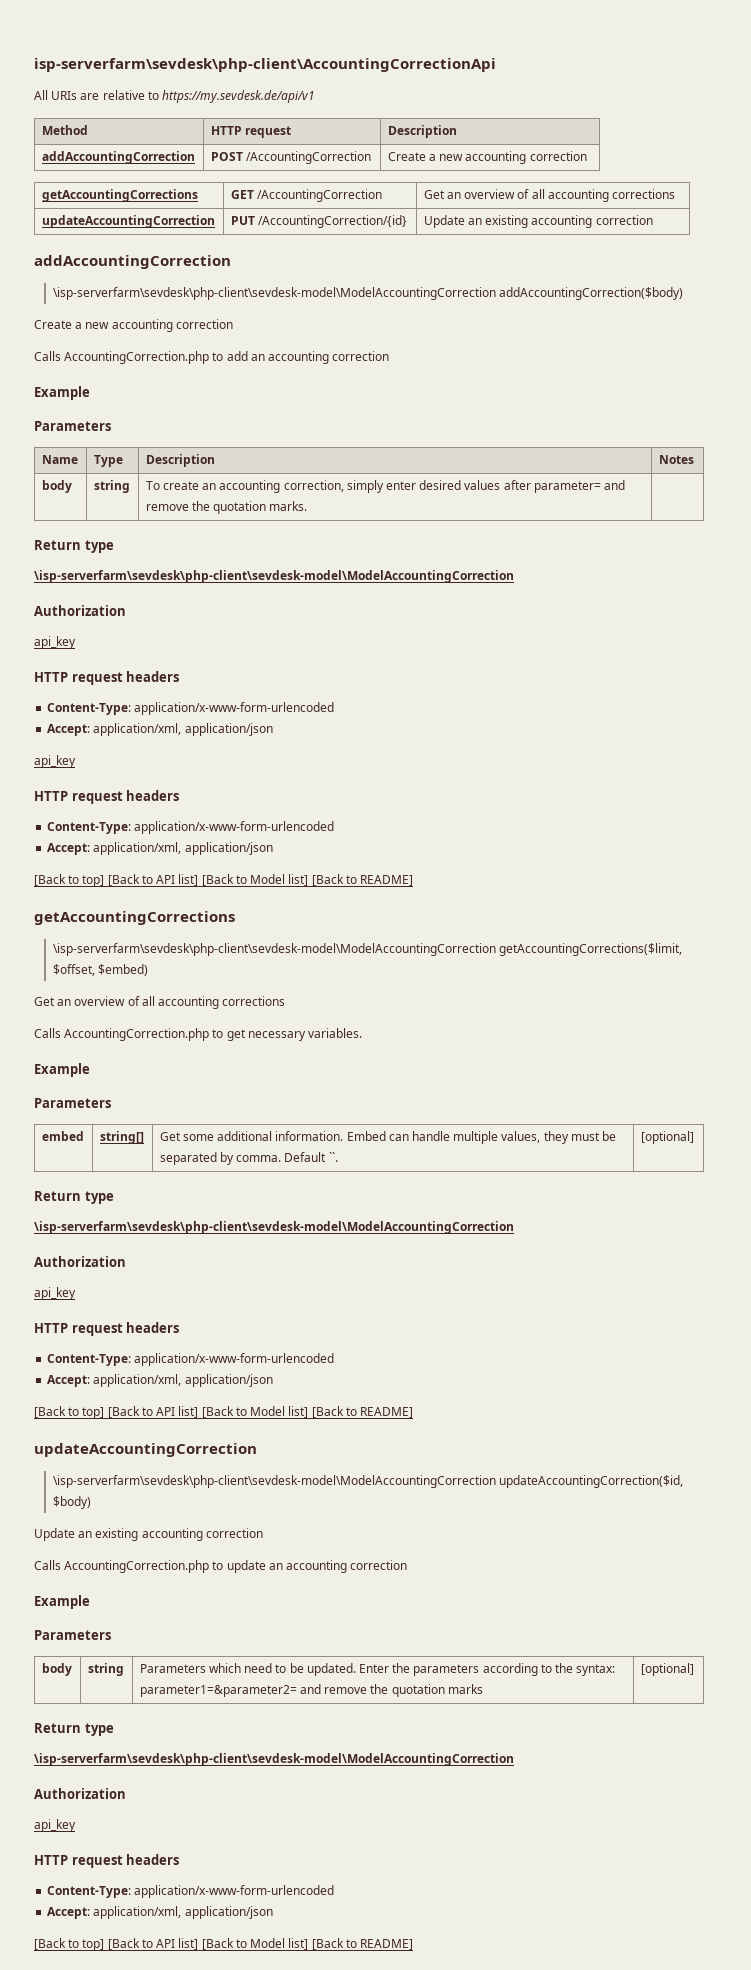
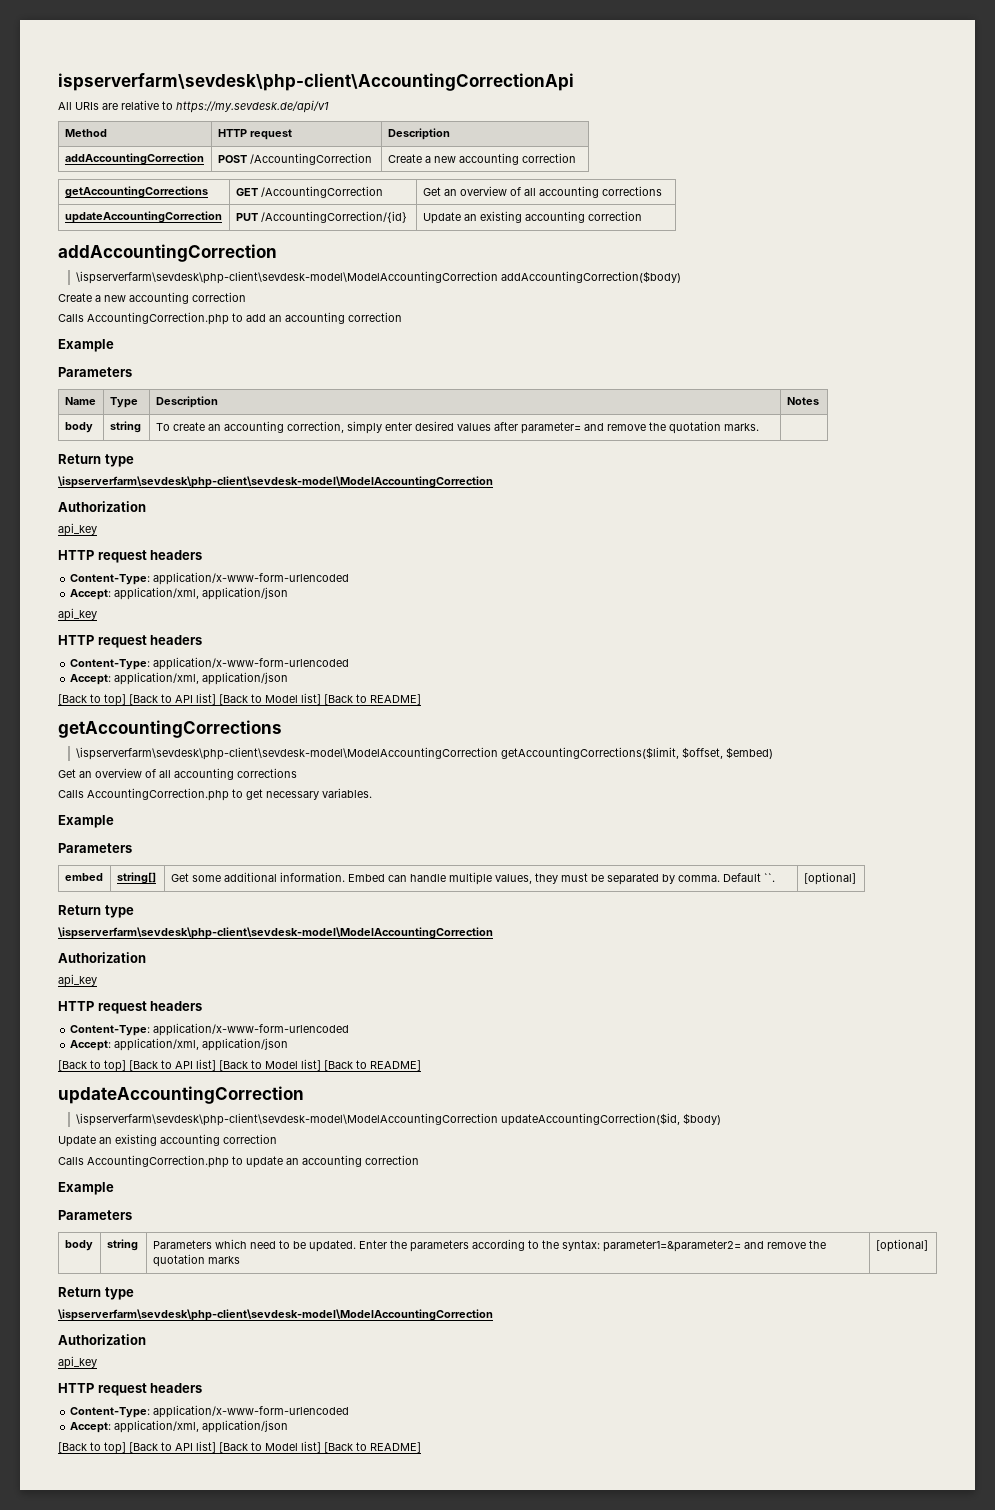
- isp-serverfarm\sevdesk\php-client\AccountingCorrectionApi
+ ispserverfarm\sevdesk\php-client\AccountingCorrectionApi
- \isp-serverfarm\sevdesk\php-client\sevdesk-model\ModelAccountingCorrection addAccountingCorrection($body)
+ \ispserverfarm\sevdesk\php-client\sevdesk-model\ModelAccountingCorrection addAccountingCorrection($body)
  body | string | To create an accounting correction, simply enter desired values after parameter= and remove the quotation marks. |
  Return type
- \isp-serverfarm\sevdesk\php-client\sevdesk-model\ModelAccountingCorrection
+ \ispserverfarm\sevdesk\php-client\sevdesk-model\ModelAccountingCorrection
- \isp-serverfarm\sevdesk\php-client\sevdesk-model\ModelAccountingCorrection getAccountingCorrections($limit, $offset, $embed)
+ \ispserverfarm\sevdesk\php-client\sevdesk-model\ModelAccountingCorrection getAccountingCorrections($limit, $offset, $embed)
  embed | string[] | Get some additional information. Embed can handle multiple values, they must be separated by comma. Default ``. | [optional]
  Return type
- \isp-serverfarm\sevdesk\php-client\sevdesk-model\ModelAccountingCorrection
+ \ispserverfarm\sevdesk\php-client\sevdesk-model\ModelAccountingCorrection
- \isp-serverfarm\sevdesk\php-client\sevdesk-model\ModelAccountingCorrection updateAccountingCorrection($id, $body)
+ \ispserverfarm\sevdesk\php-client\sevdesk-model\ModelAccountingCorrection updateAccountingCorrection($id, $body)
  body | string | Parameters which need to be updated. Enter the parameters according to the syntax: parameter1=&parameter2= and remove the quotation marks | [optional]
  Return type
- \isp-serverfarm\sevdesk\php-client\sevdesk-model\ModelAccountingCorrection
+ \ispserverfarm\sevdesk\php-client\sevdesk-model\ModelAccountingCorrection

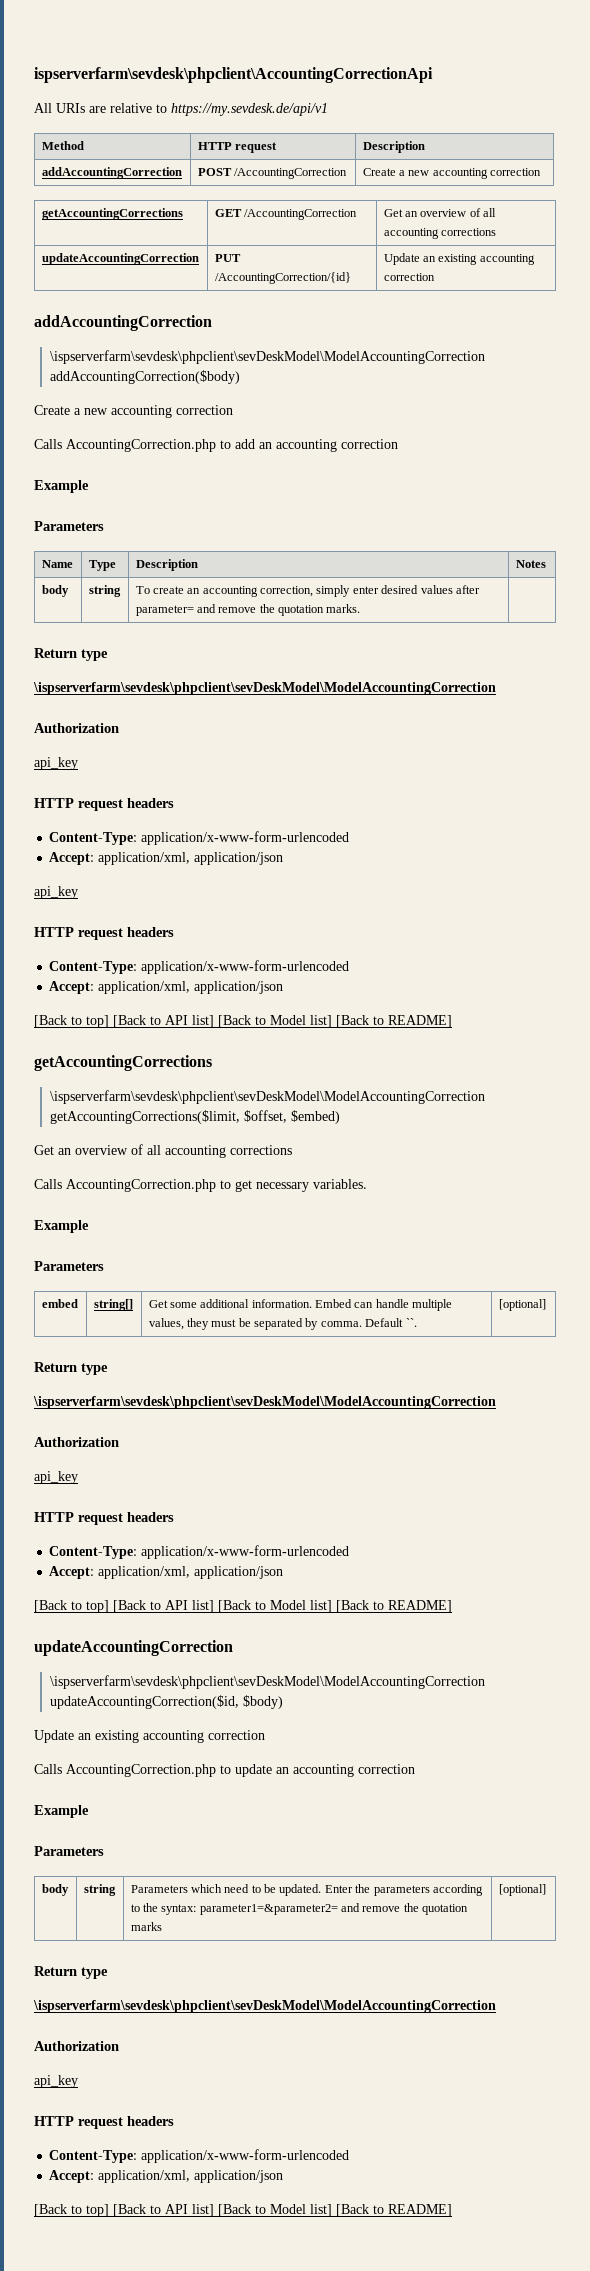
- ispserverfarm\sevdesk\php-client\AccountingCorrectionApi
+ ispserverfarm\sevdesk\phpclient\AccountingCorrectionApi
- \ispserverfarm\sevdesk\php-client\sevdesk-model\ModelAccountingCorrection addAccountingCorrection($body)
+ \ispserverfarm\sevdesk\phpclient\sevDeskModel\ModelAccountingCorrection addAccountingCorrection($body)
  body | string | To create an accounting correction, simply enter desired values after parameter= and remove the quotation marks. |
  Return type
- \ispserverfarm\sevdesk\php-client\sevdesk-model\ModelAccountingCorrection
+ \ispserverfarm\sevdesk\phpclient\sevDeskModel\ModelAccountingCorrection
- \ispserverfarm\sevdesk\php-client\sevdesk-model\ModelAccountingCorrection getAccountingCorrections($limit, $offset, $embed)
+ \ispserverfarm\sevdesk\phpclient\sevDeskModel\ModelAccountingCorrection getAccountingCorrections($limit, $offset, $embed)
  embed | string[] | Get some additional information. Embed can handle multiple values, they must be separated by comma. Default ``. | [optional]
  Return type
- \ispserverfarm\sevdesk\php-client\sevdesk-model\ModelAccountingCorrection
+ \ispserverfarm\sevdesk\phpclient\sevDeskModel\ModelAccountingCorrection
- \ispserverfarm\sevdesk\php-client\sevdesk-model\ModelAccountingCorrection updateAccountingCorrection($id, $body)
+ \ispserverfarm\sevdesk\phpclient\sevDeskModel\ModelAccountingCorrection updateAccountingCorrection($id, $body)
  body | string | Parameters which need to be updated. Enter the parameters according to the syntax: parameter1=&parameter2= and remove the quotation marks | [optional]
  Return type
- \ispserverfarm\sevdesk\php-client\sevdesk-model\ModelAccountingCorrection
+ \ispserverfarm\sevdesk\phpclient\sevDeskModel\ModelAccountingCorrection

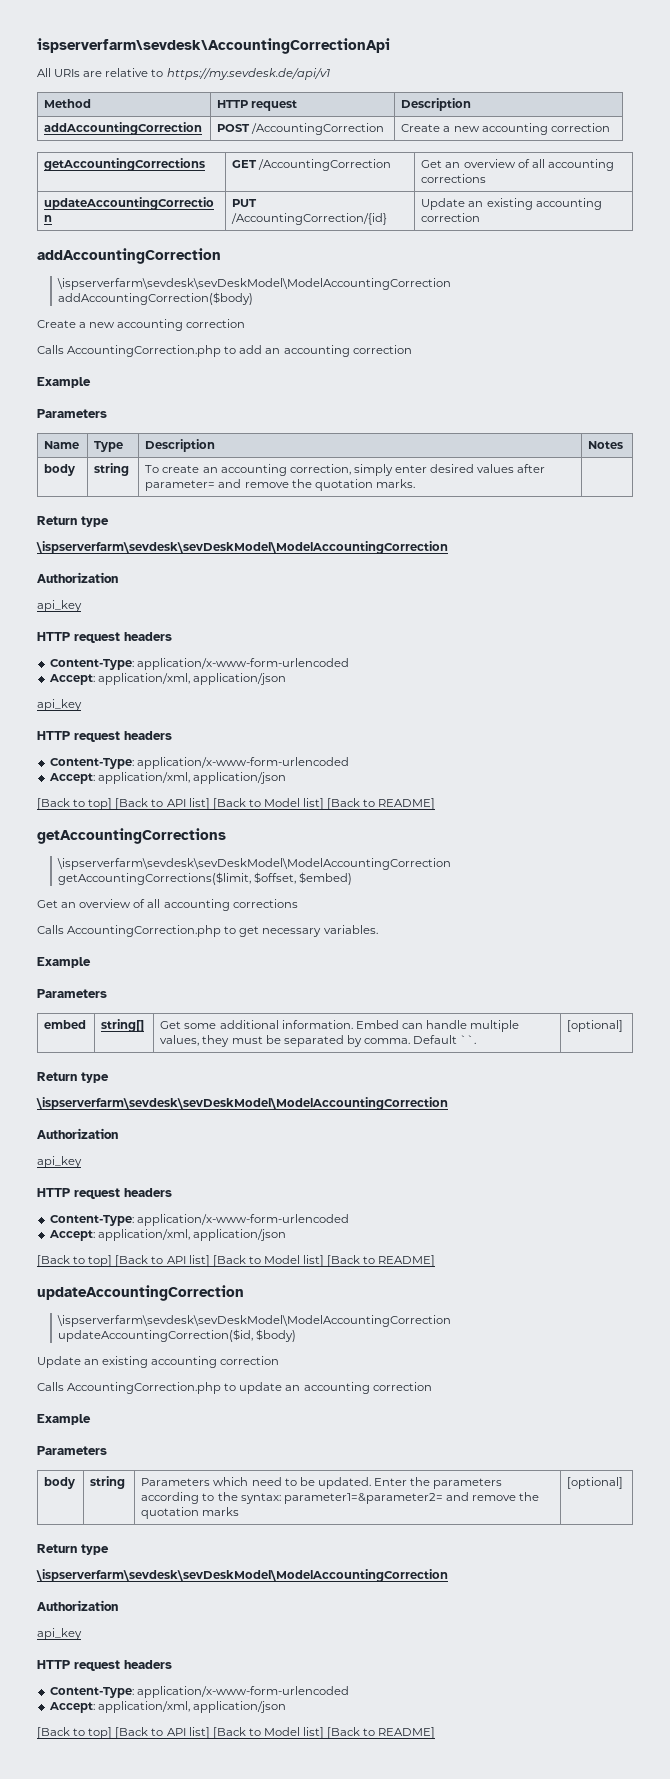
- ispserverfarm\sevdesk\phpclient\AccountingCorrectionApi
+ ispserverfarm\sevdesk\AccountingCorrectionApi
- \ispserverfarm\sevdesk\phpclient\sevDeskModel\ModelAccountingCorrection addAccountingCorrection($body)
+ \ispserverfarm\sevdesk\sevDeskModel\ModelAccountingCorrection addAccountingCorrection($body)
  body | string | To create an accounting correction, simply enter desired values after parameter= and remove the quotation marks. |
  Return type
- \ispserverfarm\sevdesk\phpclient\sevDeskModel\ModelAccountingCorrection
+ \ispserverfarm\sevdesk\sevDeskModel\ModelAccountingCorrection
- \ispserverfarm\sevdesk\phpclient\sevDeskModel\ModelAccountingCorrection getAccountingCorrections($limit, $offset, $embed)
+ \ispserverfarm\sevdesk\sevDeskModel\ModelAccountingCorrection getAccountingCorrections($limit, $offset, $embed)
  embed | string[] | Get some additional information. Embed can handle multiple values, they must be separated by comma. Default ``. | [optional]
  Return type
- \ispserverfarm\sevdesk\phpclient\sevDeskModel\ModelAccountingCorrection
+ \ispserverfarm\sevdesk\sevDeskModel\ModelAccountingCorrection
- \ispserverfarm\sevdesk\phpclient\sevDeskModel\ModelAccountingCorrection updateAccountingCorrection($id, $body)
+ \ispserverfarm\sevdesk\sevDeskModel\ModelAccountingCorrection updateAccountingCorrection($id, $body)
  body | string | Parameters which need to be updated. Enter the parameters according to the syntax: parameter1=&parameter2= and remove the quotation marks | [optional]
  Return type
- \ispserverfarm\sevdesk\phpclient\sevDeskModel\ModelAccountingCorrection
+ \ispserverfarm\sevdesk\sevDeskModel\ModelAccountingCorrection

